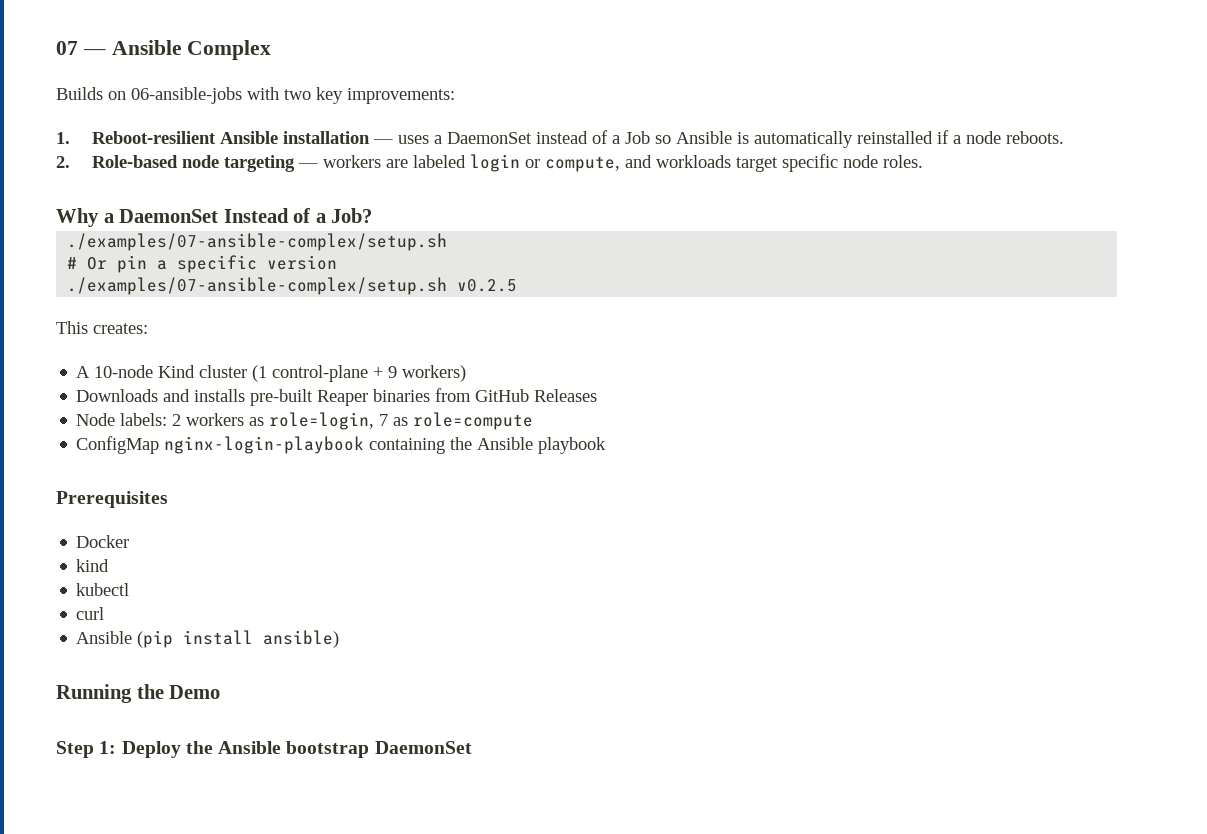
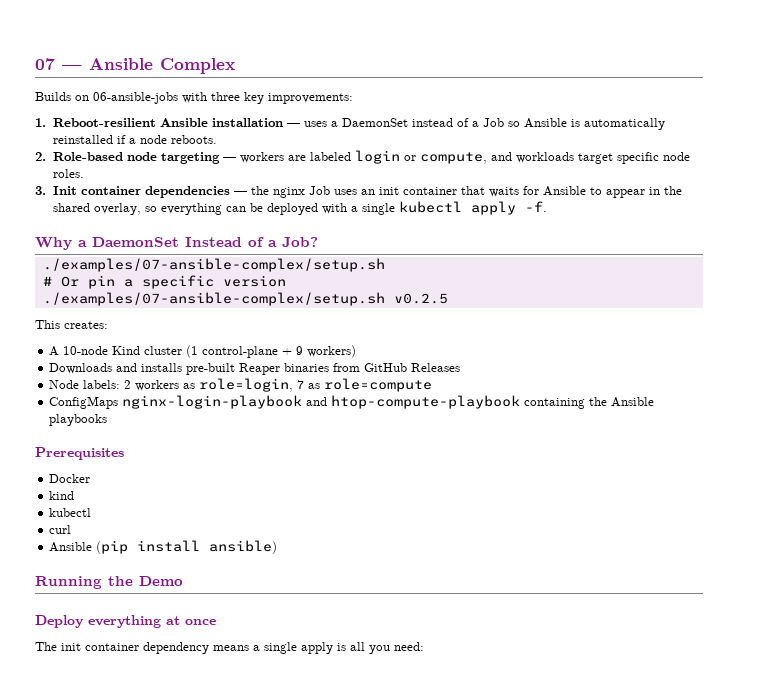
- Builds on 06-ansible-jobs with two key improvements:
+ Builds on 06-ansible-jobs with three key improvements:
+ 3. Init container dependencies — the nginx Job uses an init container that waits for Ansible to appear in the shared overlay, so everything can be deployed with a single kubectl apply -f.
- ConfigMap nginx-login-playbook containing the Ansible playbook
+ ConfigMaps nginx-login-playbook and htop-compute-playbook containing the Ansible playbooks
- Step 1: Deploy the Ansible bootstrap DaemonSet
+ Deploy everything at once
+ The init container dependency means a single apply is all you need:

